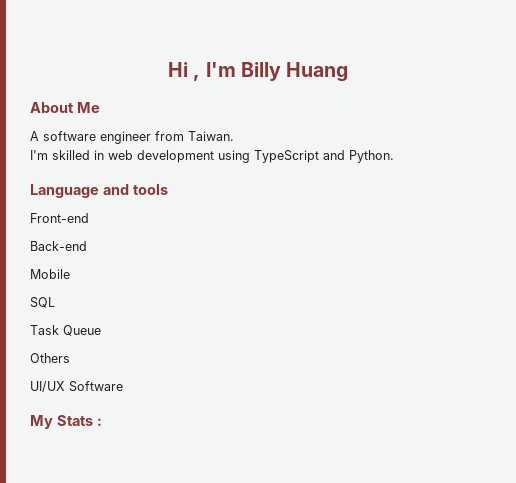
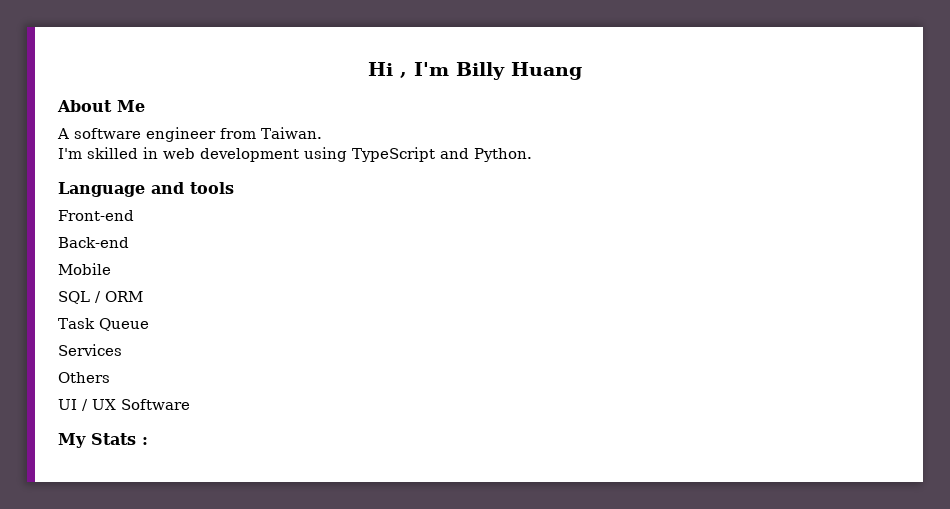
- SQL
+ SQL / ORM
+ Services
- UI/UX Software
+ UI / UX Software

